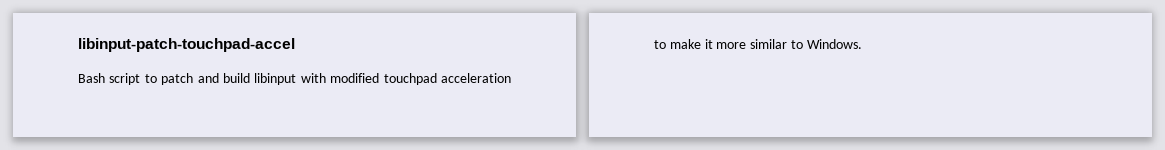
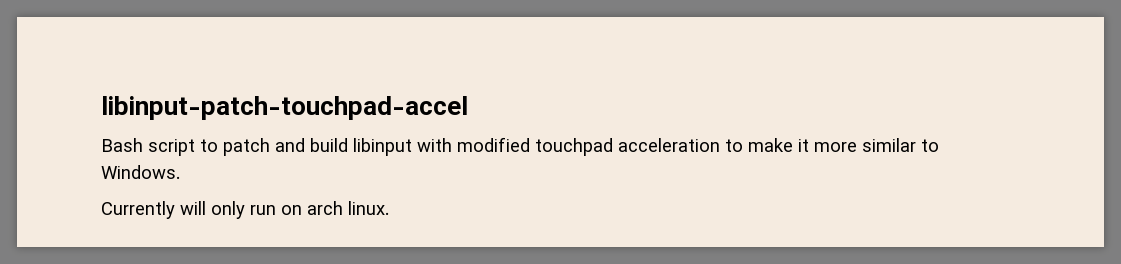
+ Currently will only run on arch linux.

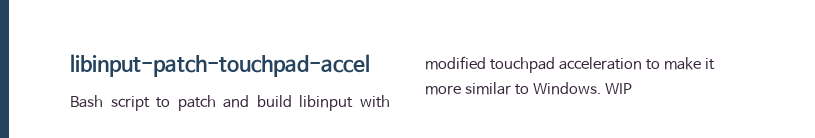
- Bash script to patch and build libinput with modified touchpad acceleration to make it more similar to Windows.
- Currently will only run on arch linux.
+ Bash script to patch and build libinput with modified touchpad acceleration to make it more similar to Windows. WIP

